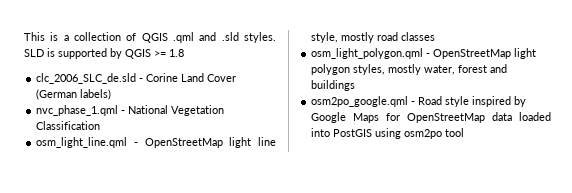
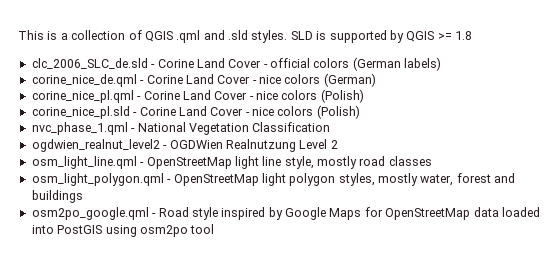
- clc_2006_SLC_de.sld - Corine Land Cover (German labels)
+ clc_2006_SLC_de.sld - Corine Land Cover - official colors (German labels)
+ corine_nice_de.qml - Corine Land Cover - nice colors (German)
+ corine_nice_pl.qml - Corine Land Cover - nice colors (Polish)
+ corine_nice_pl.sld - Corine Land Cover - nice colors (Polish)
+ ogdwien_realnut_level2 - OGDWien Realnutzung Level 2

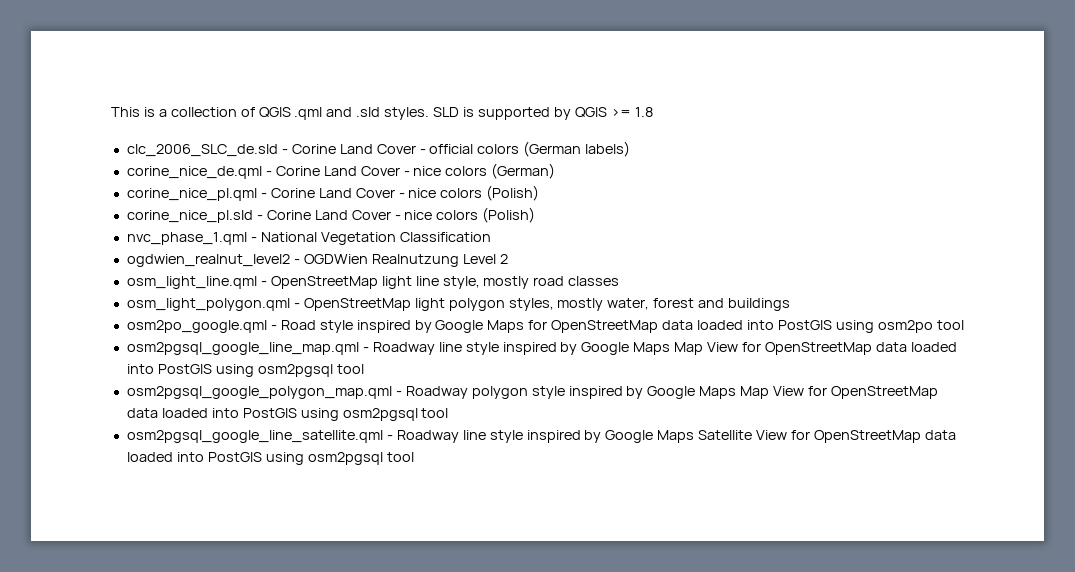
+ osm2pgsql_google_line_map.qml - Roadway line style inspired by Google Maps Map View for OpenStreetMap data loaded into PostGIS using osm2pgsql tool
+ osm2pgsql_google_polygon_map.qml - Roadway polygon style inspired by Google Maps Map View for OpenStreetMap data loaded into PostGIS using osm2pgsql tool
+ osm2pgsql_google_line_satellite.qml - Roadway line style inspired by Google Maps Satellite View for OpenStreetMap data loaded into PostGIS using osm2pgsql tool

